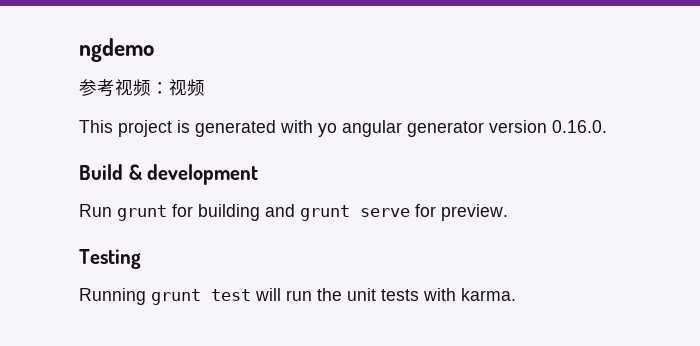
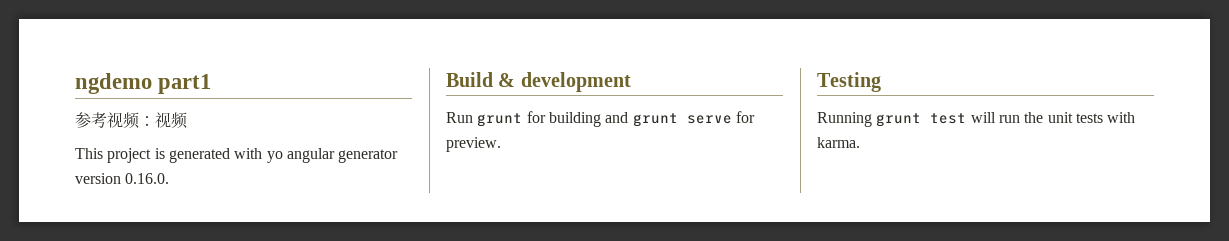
- ngdemo
+ ngdemo part1

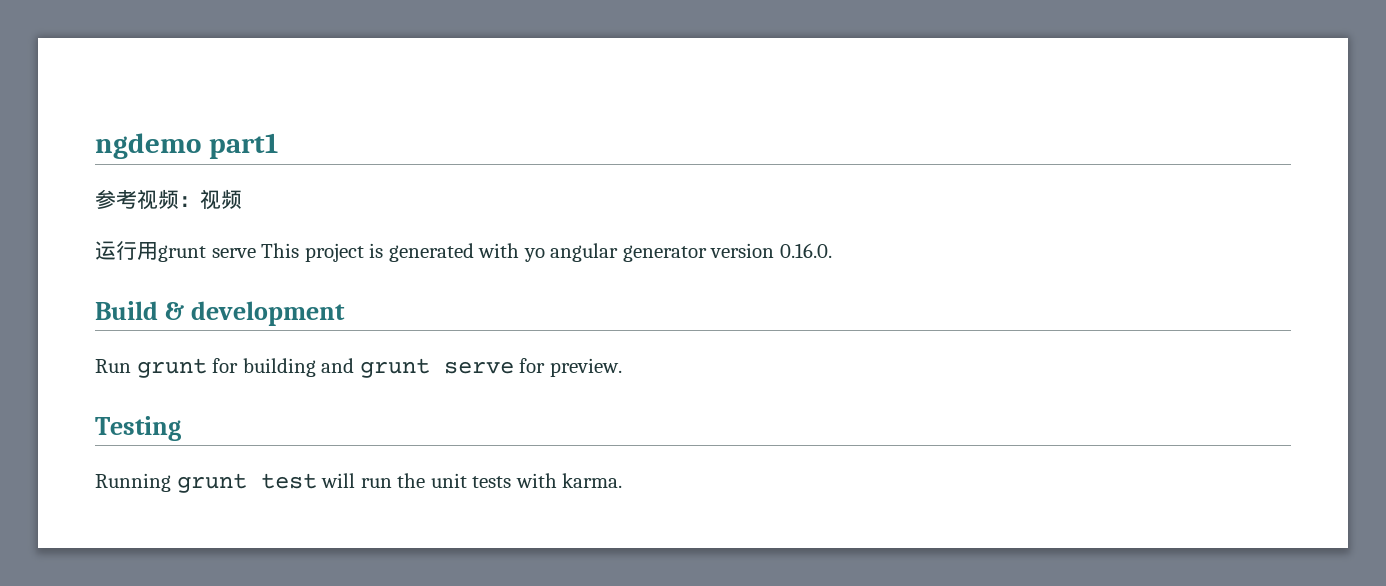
- This project is generated with yo angular generator version 0.16.0.
+ 运行用grunt serve This project is generated with yo angular generator version 0.16.0.

